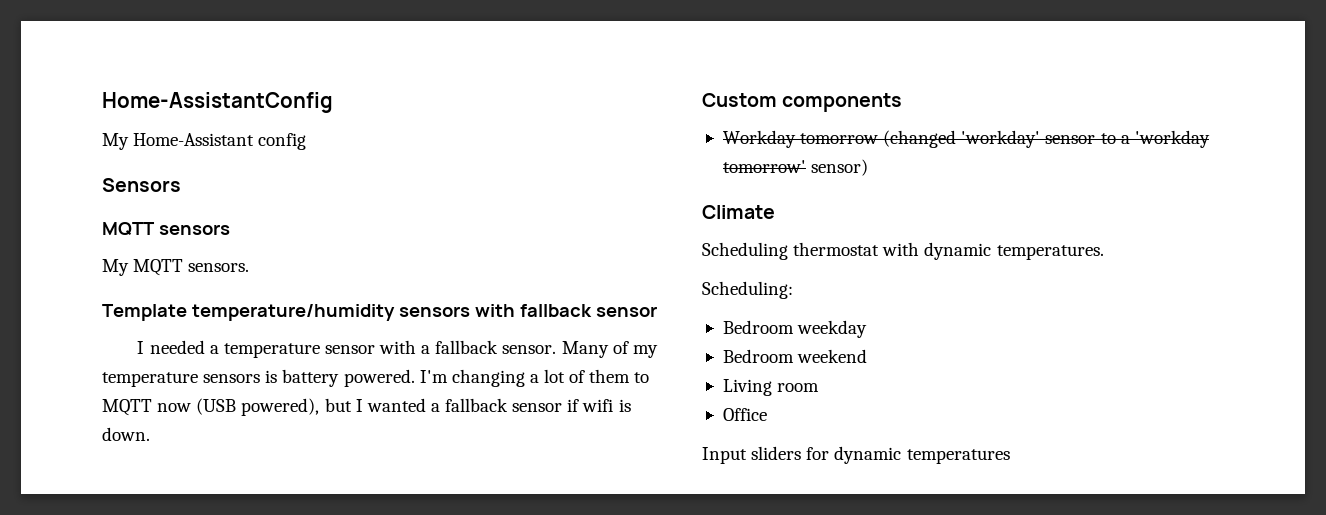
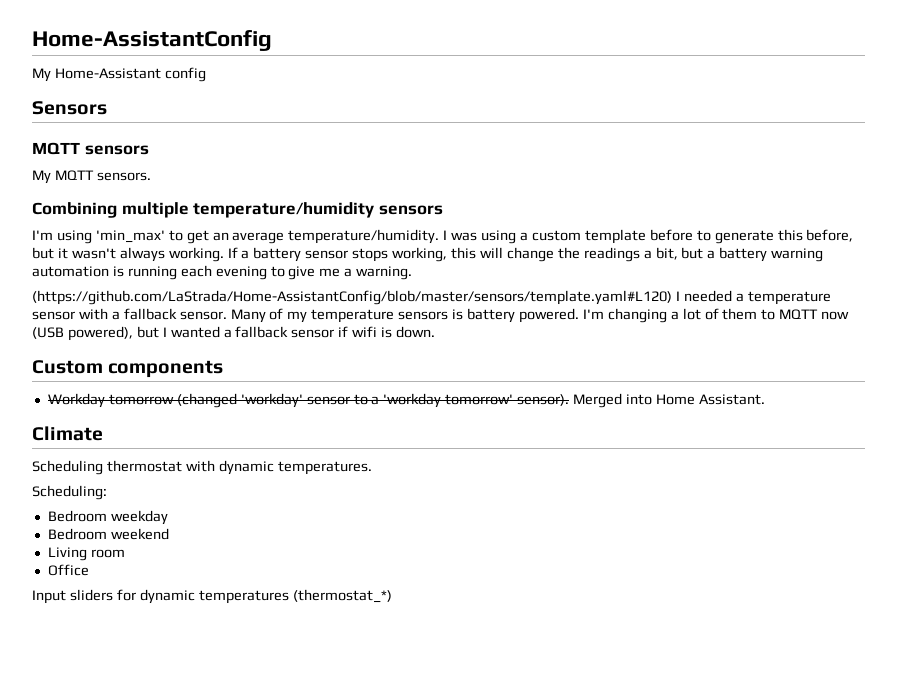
- Template temperature/humidity sensors with fallback sensor
- I needed a temperature sensor with a fallback sensor.
+ Combining multiple temperature/humidity sensors
+ I'm using 'min_max' to get an average temperature/humidity. I was using a custom template before to generate this before, but it wasn't always working. If a battery sensor stops working, this will change the readings a bit, but a battery warning automation is running each evening to give me a warning.
+ (https://github.com/LaStrada/Home-AssistantConfig/blob/master/sensors/template.yaml#L120) I needed a temperature sensor with a fallback sensor.
- Workday tomorrow (changed 'workday' sensor to a 'workday tomorrow' sensor)
+ Workday tomorrow (changed 'workday' sensor to a 'workday tomorrow' sensor). Merged into Home Assistant.
- Input sliders for dynamic temperatures
+ Input sliders for dynamic temperatures (thermostat_*)

